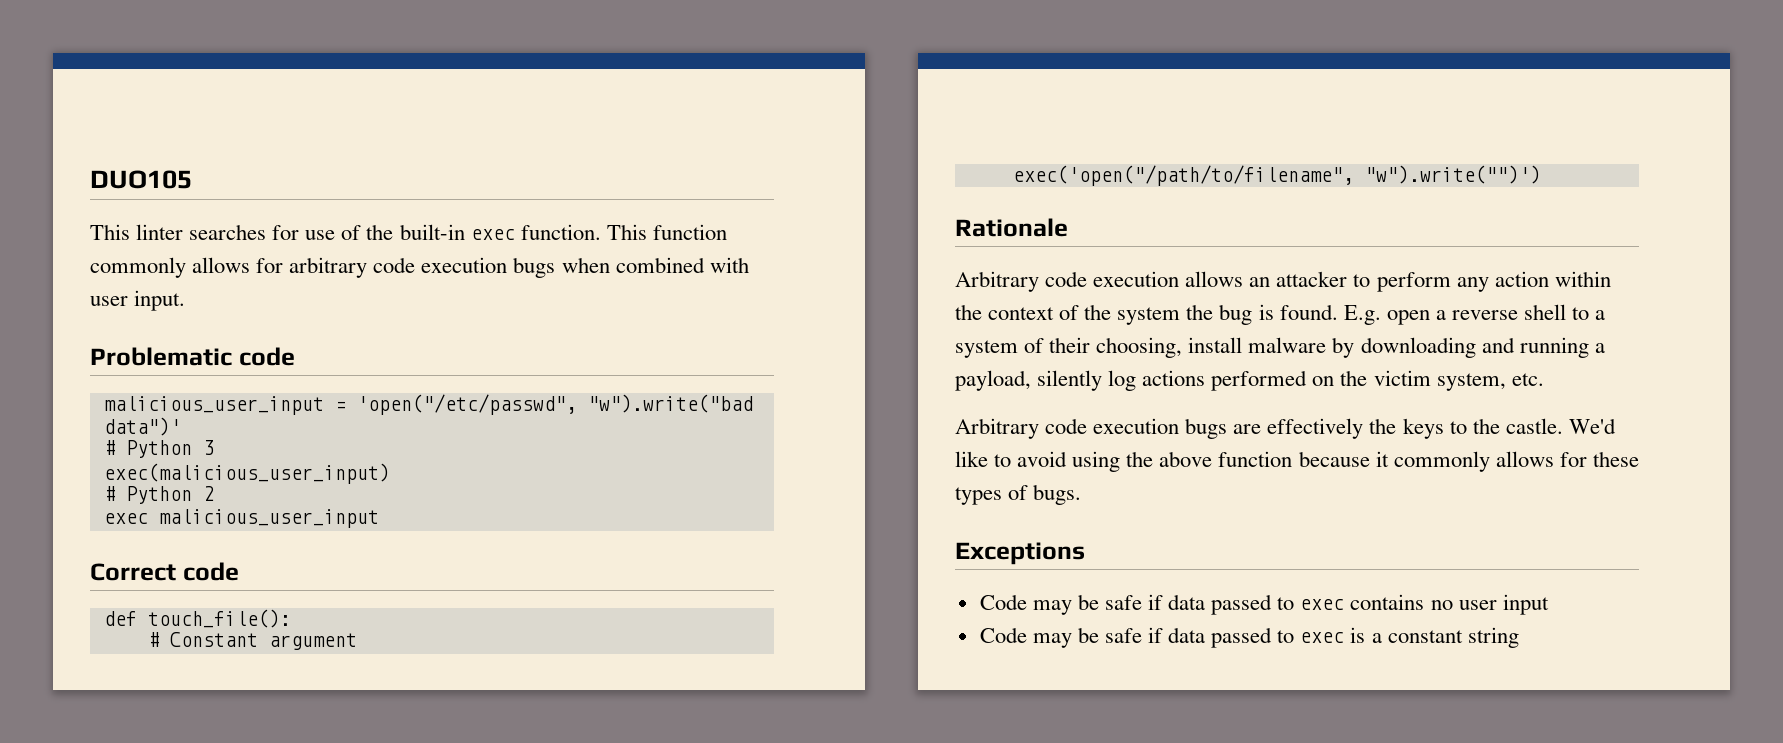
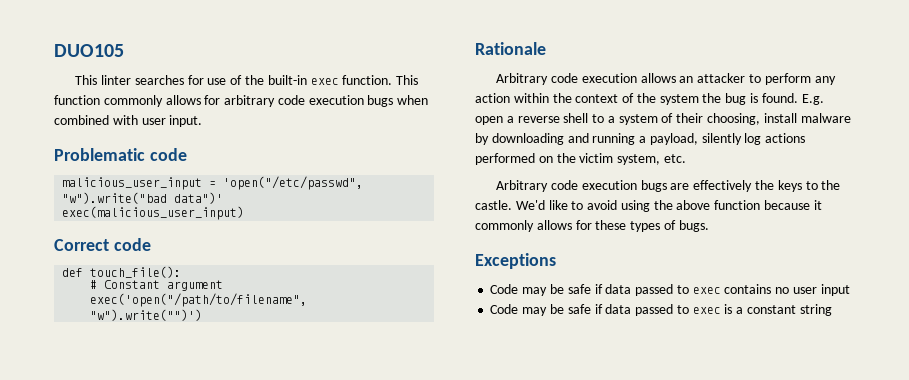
- # Python 3
  exec(malicious_user_input)
- # Python 2
- exec malicious_user_input

